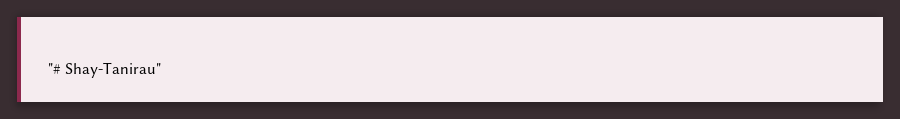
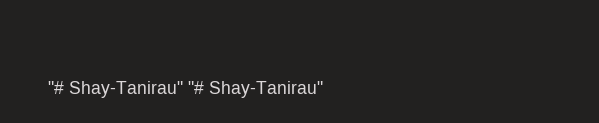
- "# Shay-Tanirau"
+ "# Shay-Tanirau" "# Shay-Tanirau"

